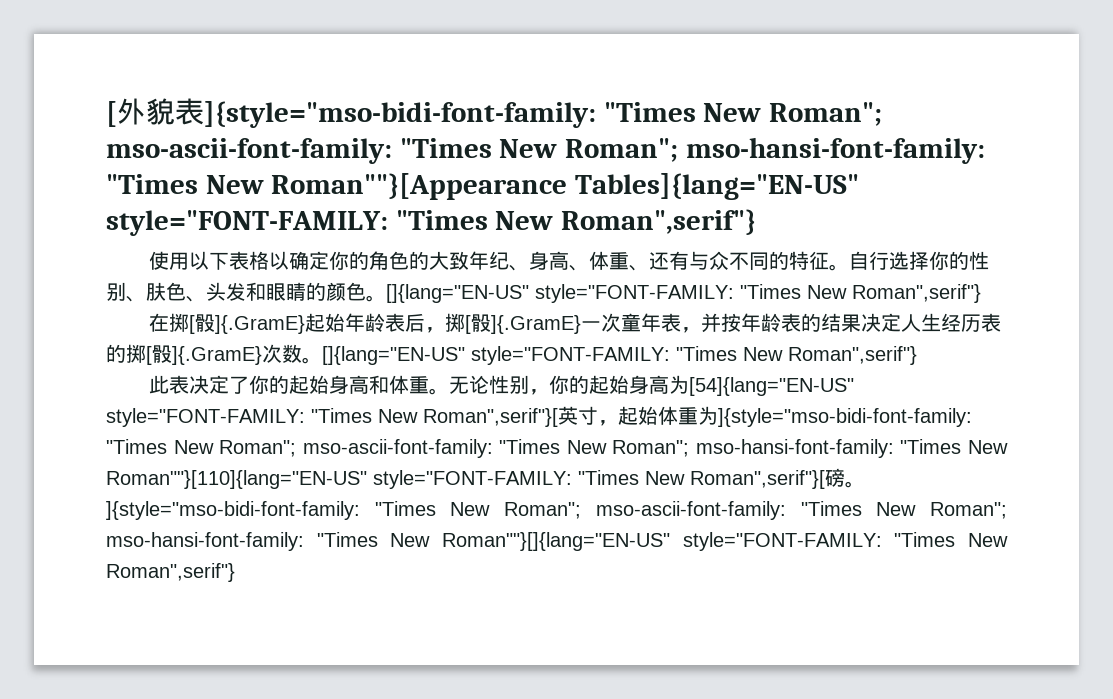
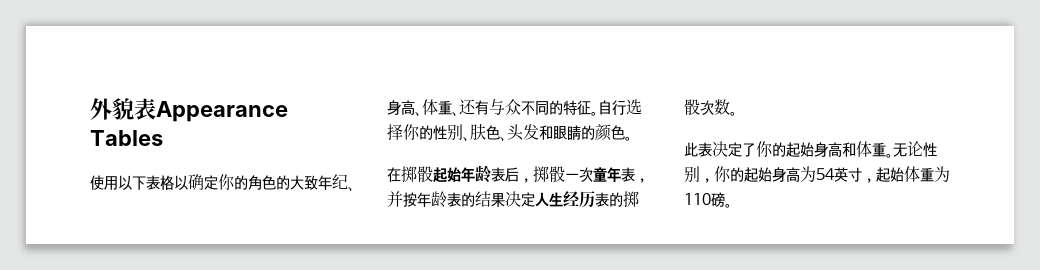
- [外貌表]{style="mso-bidi-font-family: "Times New Roman"; mso-ascii-font-family: "Times New Roman"; mso-hansi-font-family: "Times New Roman""}[Appearance Tables]{lang="EN-US" style="FONT-FAMILY: "Times New Roman",serif"}
+ 外貌表Appearance Tables
- 自行选择你的性别、肤色、头发和眼睛的颜色。[]{lang="EN-US" style="FONT-FAMILY: "Times New Roman",serif"}
+ 自行选择你的性别、肤色、头发和眼睛的颜色。
- 在掷[骰]{.GramE}起始年龄表后，掷[骰]{.GramE}一次童年表，并按年龄表的结果决定人生经历表的掷[骰]{.GramE}次数。[]{lang="EN-US" style="FONT-FAMILY: "Times New Roman",serif"}
+ 在掷骰起始年龄表后，掷骰一次童年表，并按年龄表的结果决定人生经历表的掷骰次数。
- 无论性别，你的起始身高为[54]{lang="EN-US" style="FONT-FAMILY: "Times New Roman",serif"}[英寸，起始体重为]{style="mso-bidi-font-family: "Times New Roman"; mso-ascii-font-family: "Times New Roman"; mso-hansi-font-family: "Times New Roman""}[110]{lang="EN-US" style="FONT-FAMILY: "Times New Roman",serif"}[磅。]{style="mso-bidi-font-family: "Times New Roman"; mso-ascii-font-family: "Times New Roman"; mso-hansi-font-family: "Times New Roman""}[]{lang="EN-US" style="FONT-FAMILY: "Times New Roman",serif"}
+ 无论性别，你的起始身高为54英寸，起始体重为110磅。

